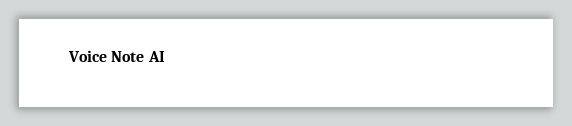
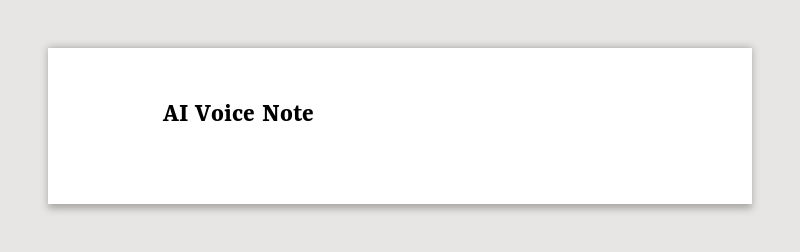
- Voice Note AI
+ AI Voice Note

